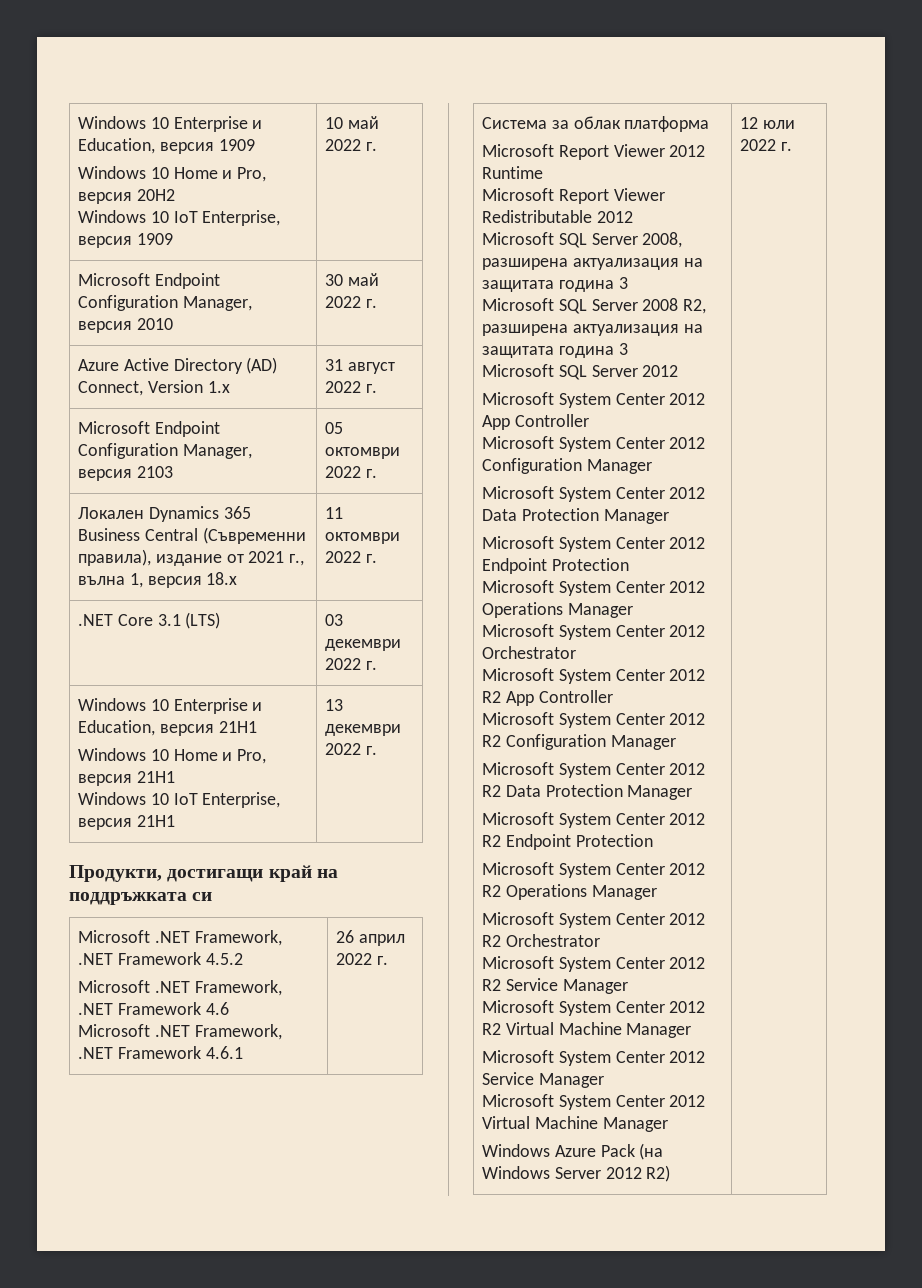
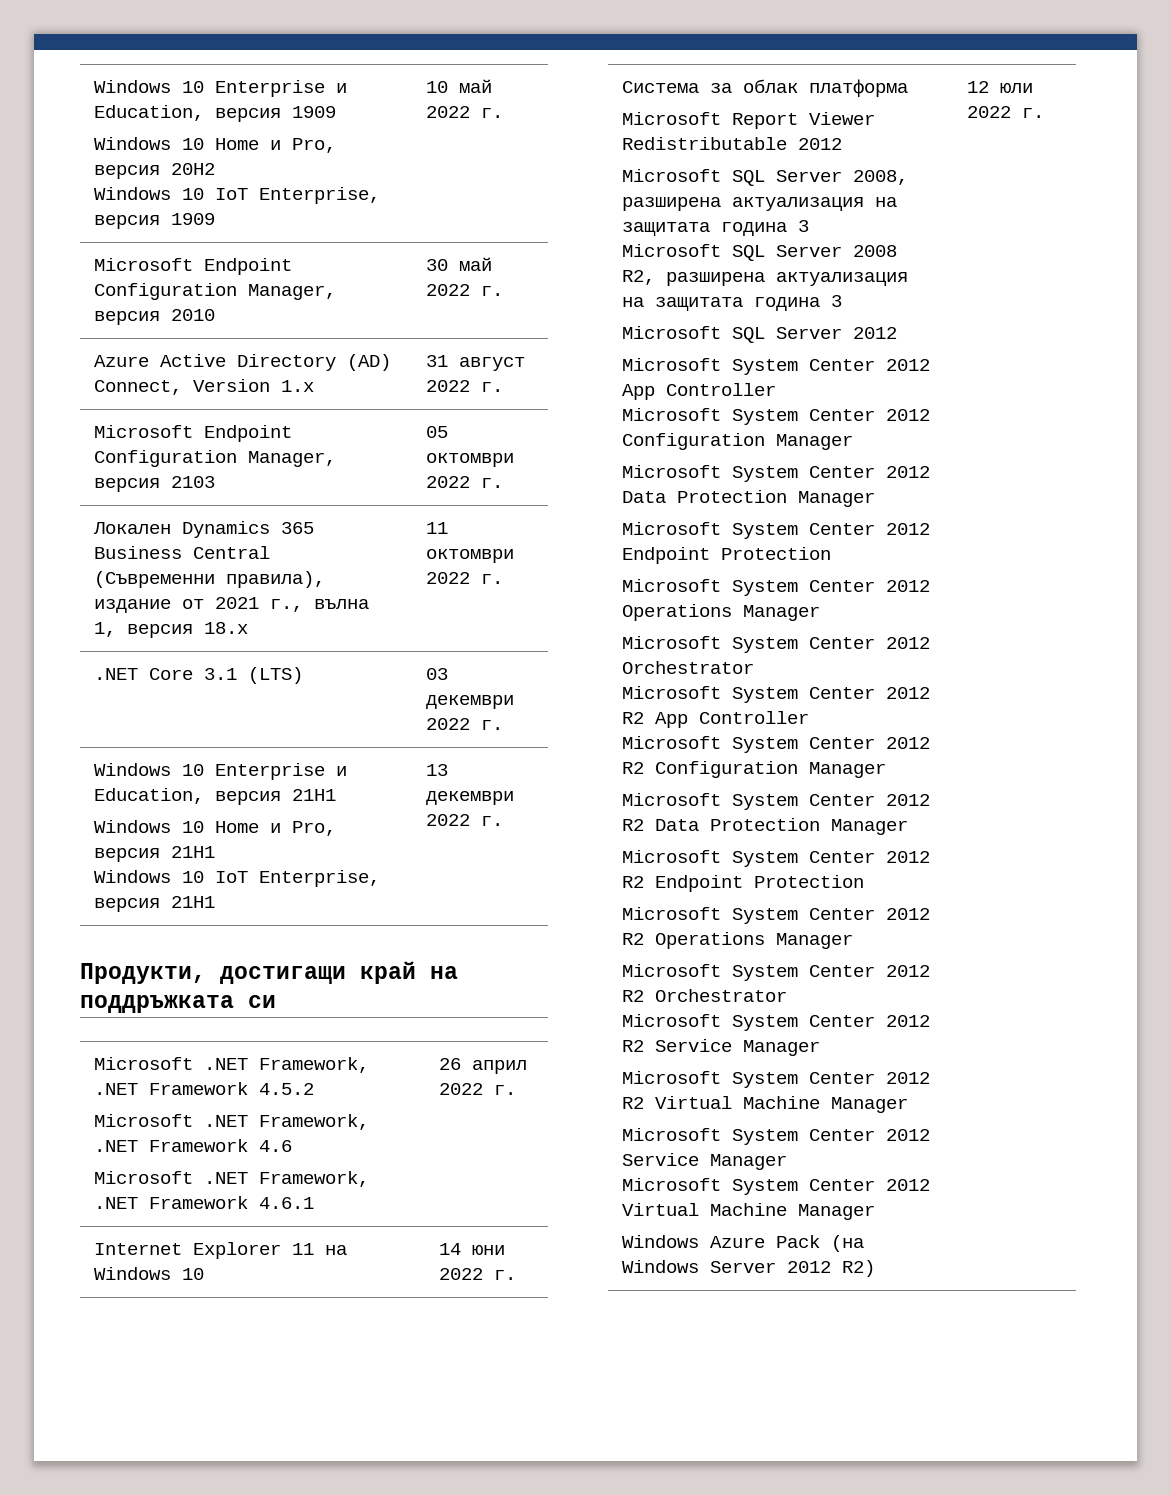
+ Internet Explorer 11 на Windows 10 | 14 юни 2022 г.
- Microsoft Report Viewer 2012 Runtime

